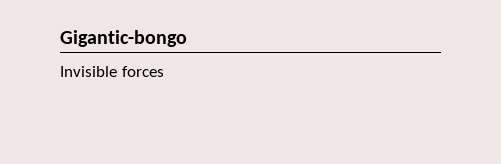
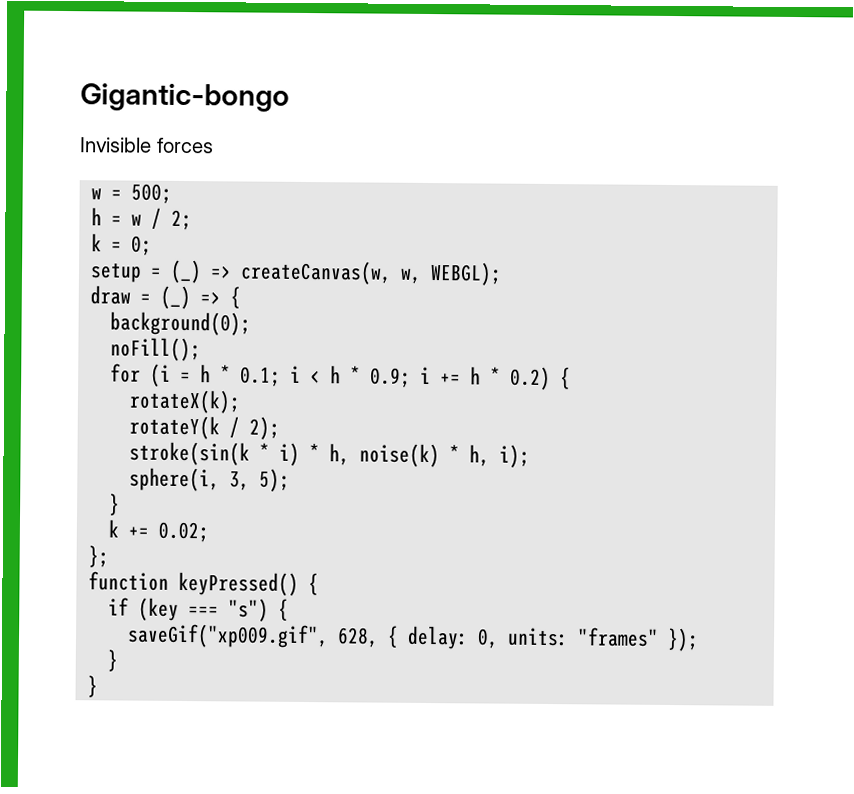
+ w = 500;
+ h = w / 2;
+ k = 0;
+ setup = (_) => createCanvas(w, w, WEBGL);
+ draw = (_) => {
+ background(0);
+ noFill();
+ for (i = h * 0.1; i < h * 0.9; i += h * 0.2) {
+ rotateX(k);
+ rotateY(k / 2);
+ stroke(sin(k * i) * h, noise(k) * h, i);
+ sphere(i, 3, 5);
+ }
+ k += 0.02;
+ };
+ function keyPressed() {
+ if (key === "s") {
+ saveGif("xp009.gif", 628, { delay: 0, units: "frames" });
+ }
+ }

